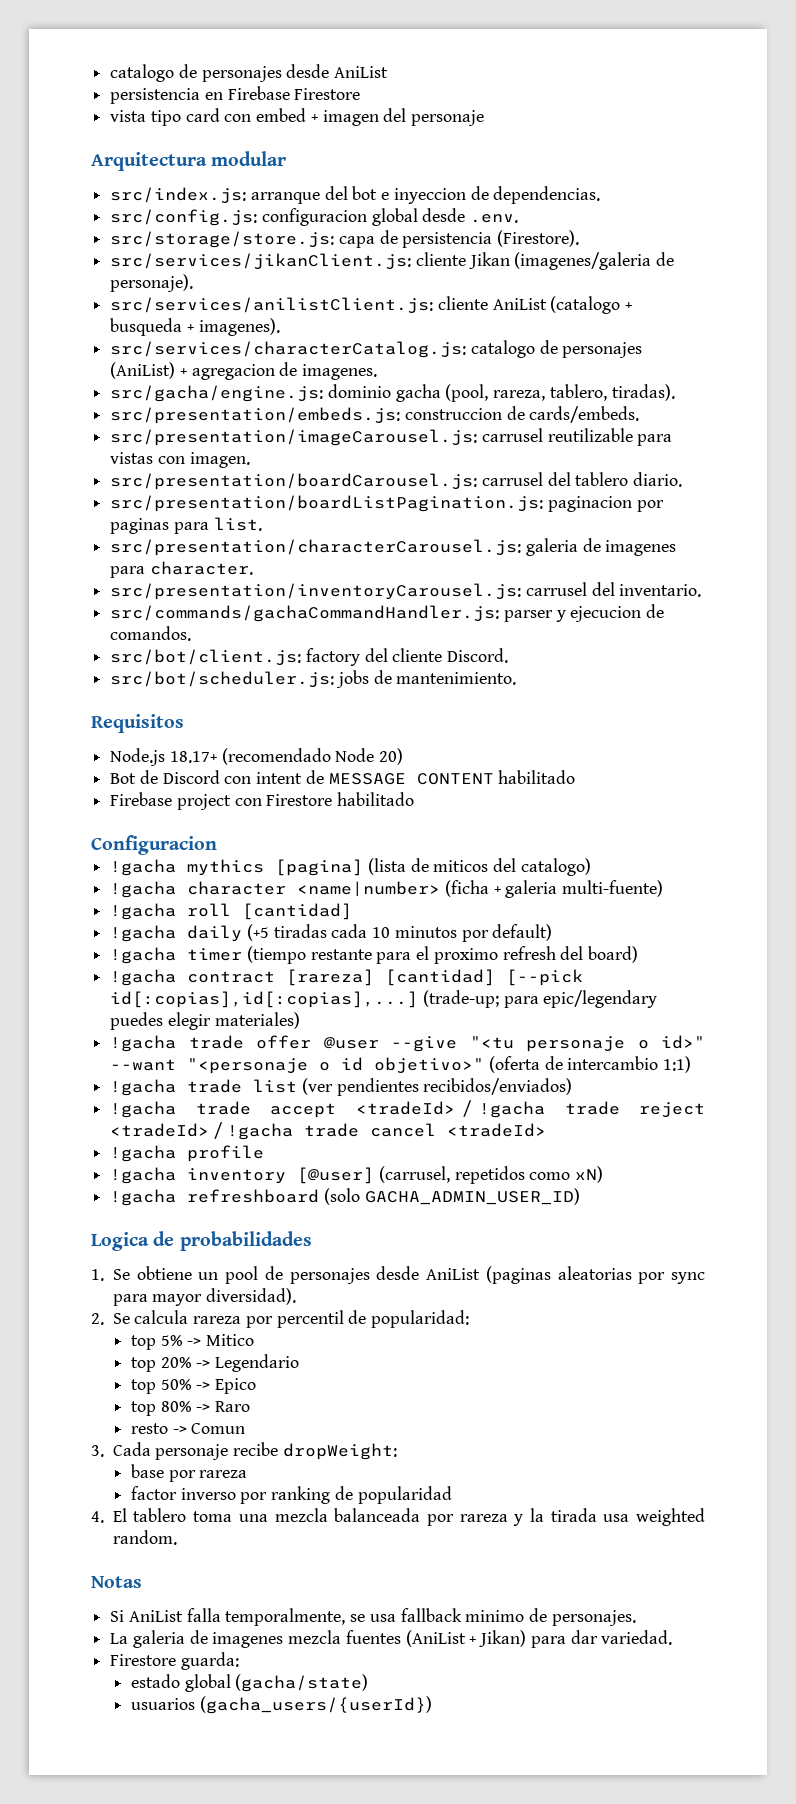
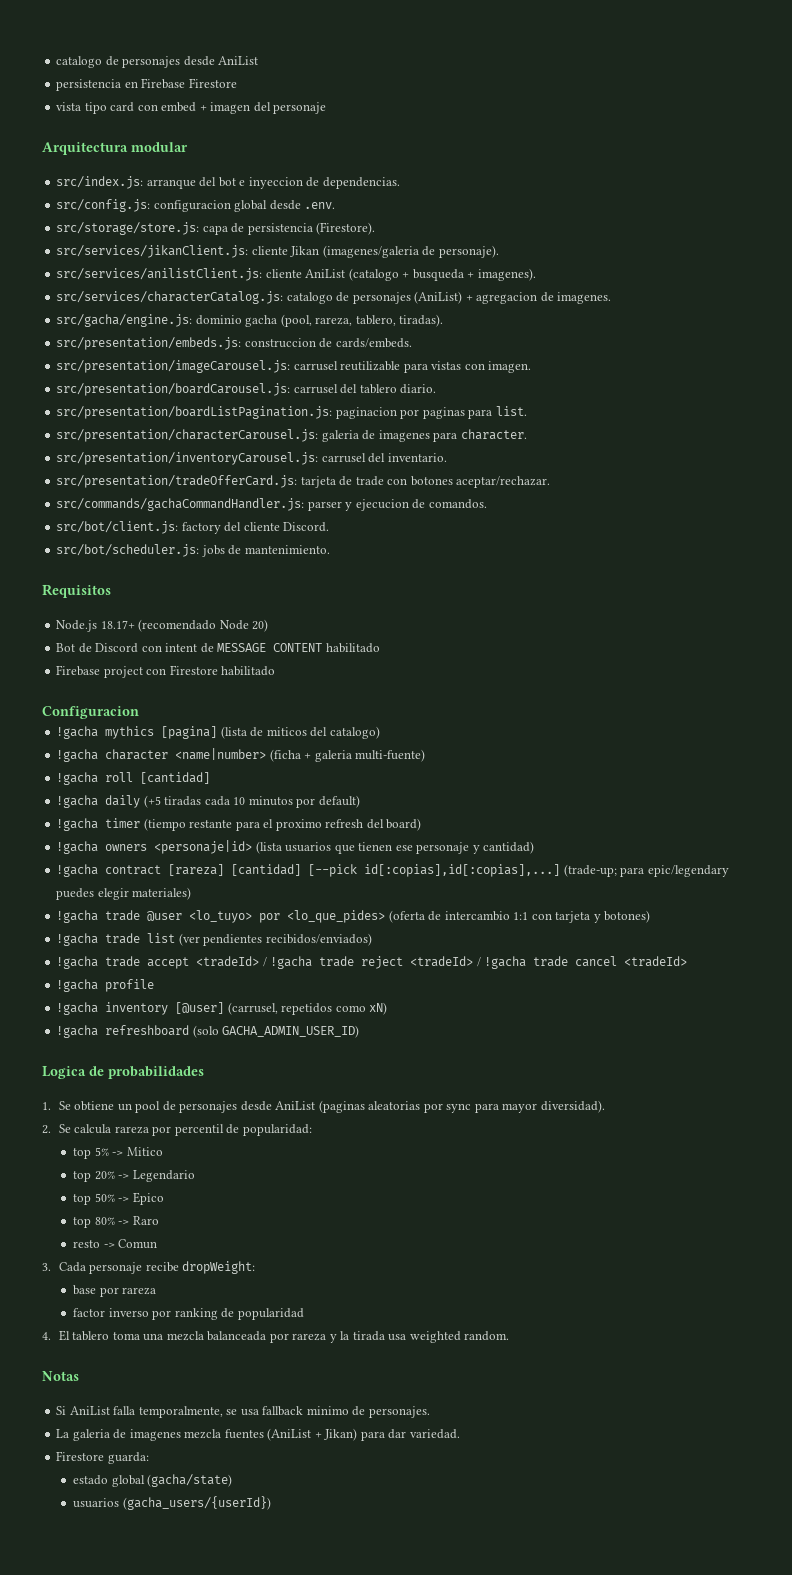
+ src/presentation/tradeOfferCard.js: tarjeta de trade con botones aceptar/rechazar.
+ !gacha owners <personaje|id> (lista usuarios que tienen ese personaje y cantidad)
- !gacha trade offer @user --give "<tu personaje o id>" --want "<personaje o id objetivo>" (oferta de intercambio 1:1)
+ !gacha trade @user <lo_tuyo> por <lo_que_pides> (oferta de intercambio 1:1 con tarjeta y botones)

